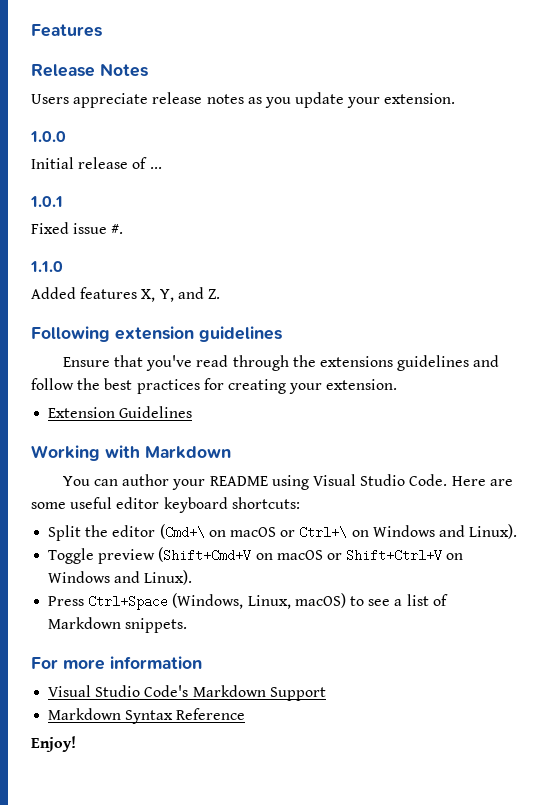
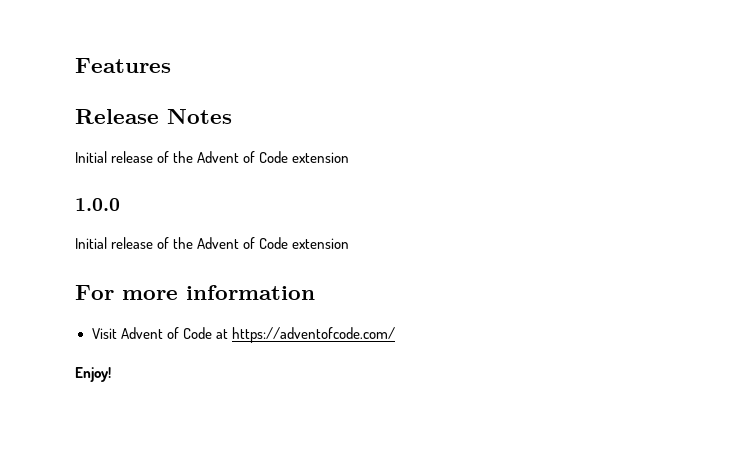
  Release Notes
- Users appreciate release notes as you update your extension.
+ Initial release of the Advent of Code extension
  1.0.0
- Initial release of ...
- 1.0.1
- Fixed issue #.
- 1.1.0
- Added features X, Y, and Z.
- Following extension guidelines
- Ensure that you've read through the extensions guidelines and follow the best practices for creating your extension.
- Extension Guidelines
- Working with Markdown
- You can author your README using Visual Studio Code. Here are some useful editor keyboard shortcuts:
- Split the editor (Cmd+\ on macOS or Ctrl+\ on Windows and Linux).
- Toggle preview (Shift+Cmd+V on macOS or Shift+Ctrl+V on Windows and Linux).
- Press Ctrl+Space (Windows, Linux, macOS) to see a list of Markdown snippets.
+ Initial release of the Advent of Code extension
  For more information
- Visual Studio Code's Markdown Support
- Markdown Syntax Reference
+ Visit Advent of Code at https://adventofcode.com/

